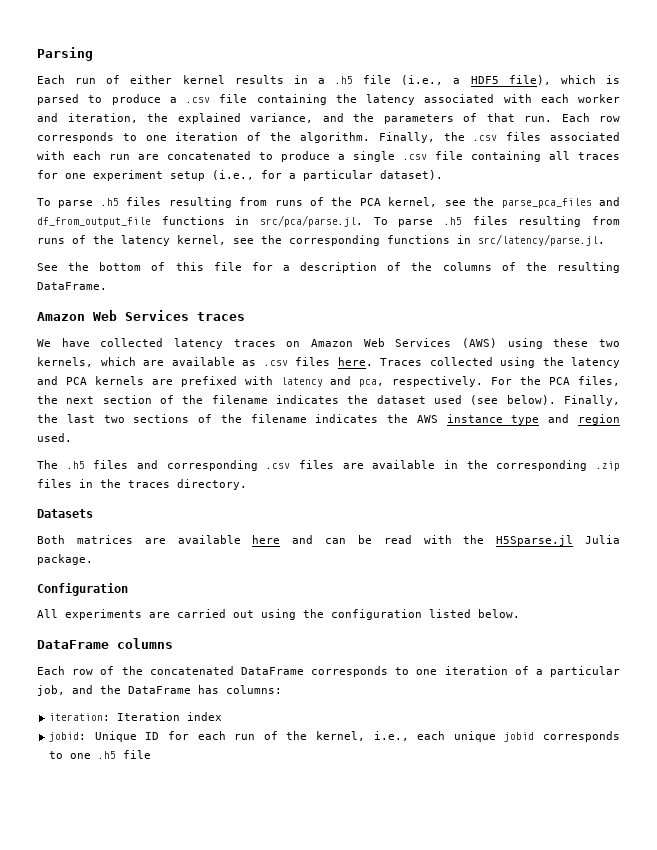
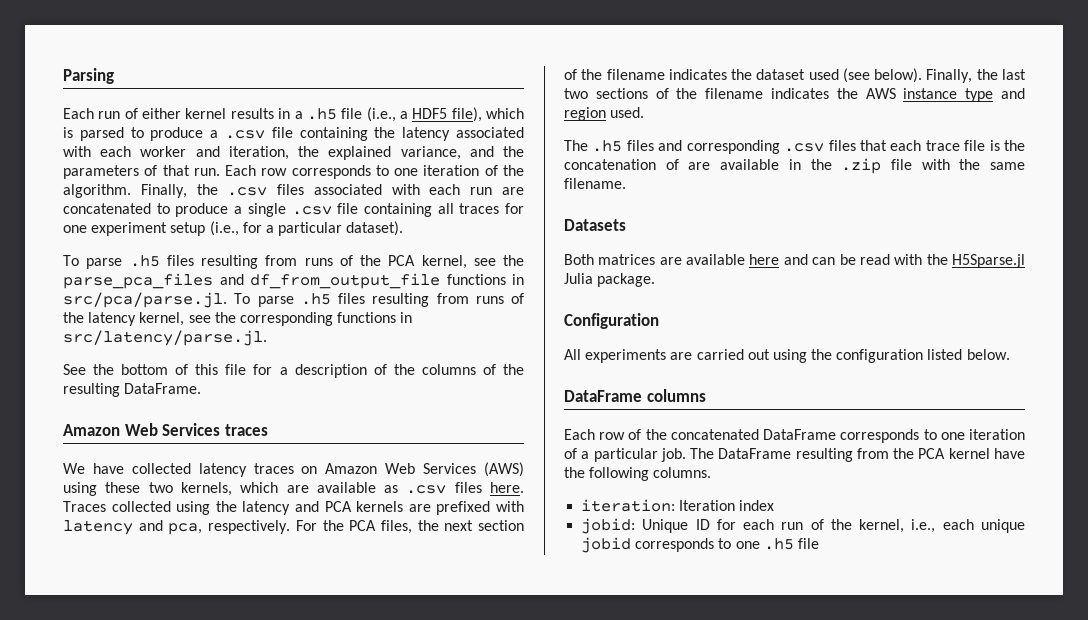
- The .h5 files and corresponding .csv files are available in the corresponding .zip files in the traces directory.
+ The .h5 files and corresponding .csv files that each trace file is the concatenation of are available in the .zip file with the same filename.
- Each row of the concatenated DataFrame corresponds to one iteration of a particular job, and the DataFrame has columns:
+ Each row of the concatenated DataFrame corresponds to one iteration of a particular job. The DataFrame resulting from the PCA kernel have the following columns.

